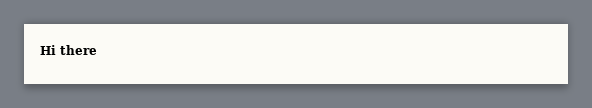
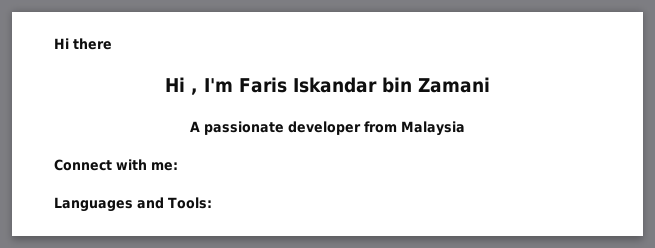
+ Hi , I'm Faris Iskandar bin Zamani
+ A passionate developer from Malaysia
+ Connect with me:
+ Languages and Tools:

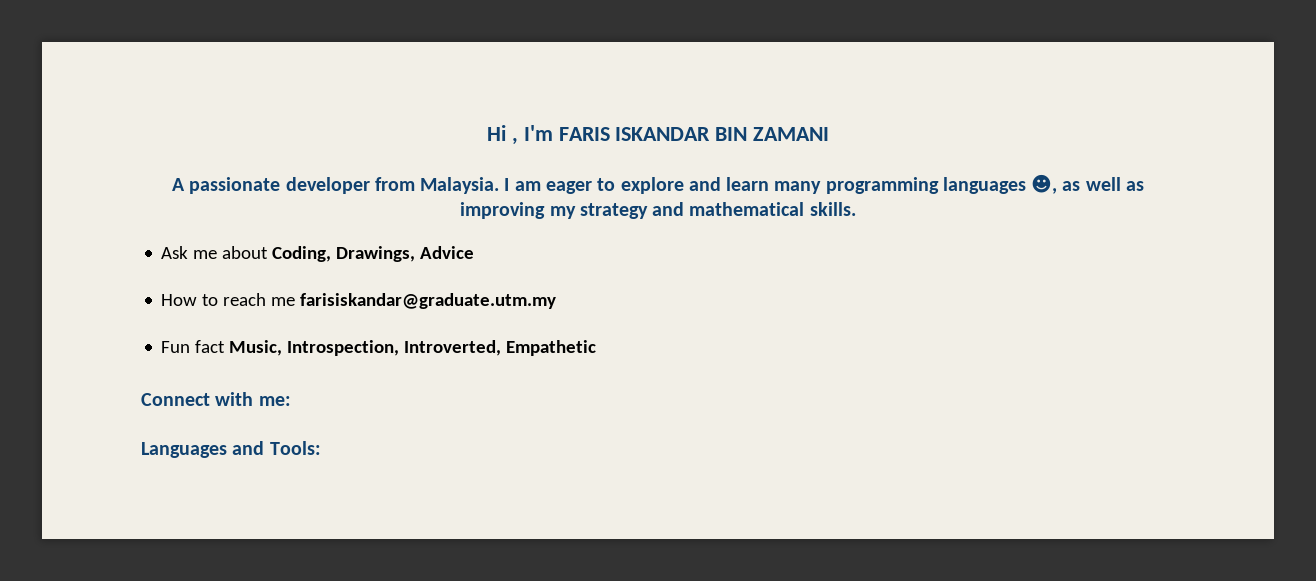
- Hi there
- Hi , I'm Faris Iskandar bin Zamani
- A passionate developer from Malaysia
+ Hi , I'm FARIS ISKANDAR BIN ZAMANI
+ A passionate developer from Malaysia. I am eager to explore and learn many programming languages ☻, as well as improving my strategy and mathematical skills.
+ Ask me about Coding, Drawings, Advice
+ How to reach me farisiskandar@graduate.utm.my
+ Fun fact Music, Introspection, Introverted, Empathetic

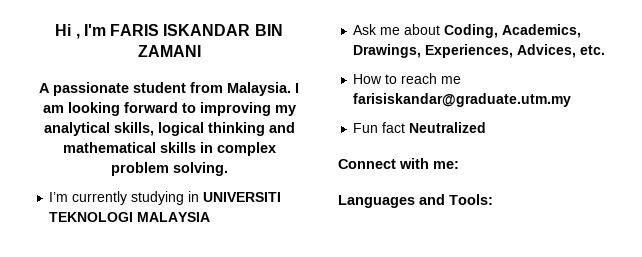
- A passionate developer from Malaysia.
+ A passionate student from Malaysia.
- I am eager to explore and learn many programming languages ☻, as well as improving my strategy and mathematical skills.
+ I am looking forward to improving my analytical skills, logical thinking and mathematical skills in complex problem solving.
+ I’m currently studying in UNIVERSITI TEKNOLOGI MALAYSIA
- Ask me about Coding, Drawings, Advice
+ Ask me about Coding, Academics, Drawings, Experiences, Advices, etc.
- Fun fact Music, Introspection, Introverted, Empathetic
+ Fun fact Neutralized

